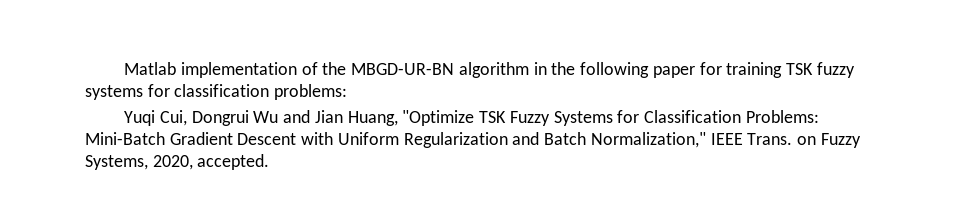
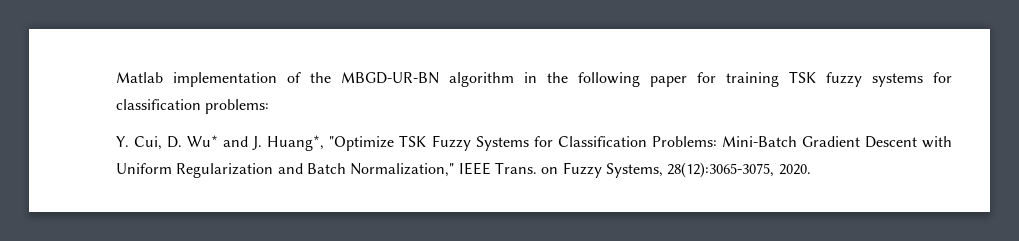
- Yuqi Cui, Dongrui Wu and Jian Huang, "Optimize TSK Fuzzy Systems for Classification Problems: Mini-Batch Gradient Descent with Uniform Regularization and Batch Normalization," IEEE Trans. on Fuzzy Systems, 2020, accepted.
+ Y. Cui, D. Wu* and J. Huang*, "Optimize TSK Fuzzy Systems for Classification Problems: Mini-Batch Gradient Descent with Uniform Regularization and Batch Normalization," IEEE Trans. on Fuzzy Systems, 28(12):3065-3075, 2020.

